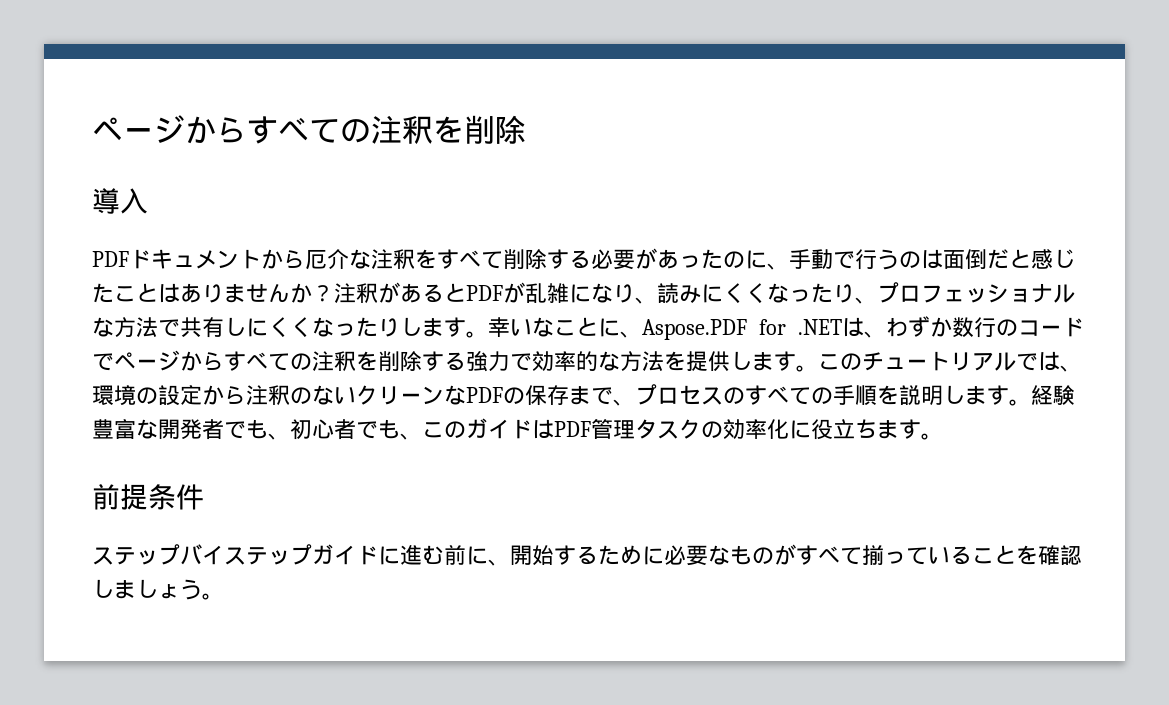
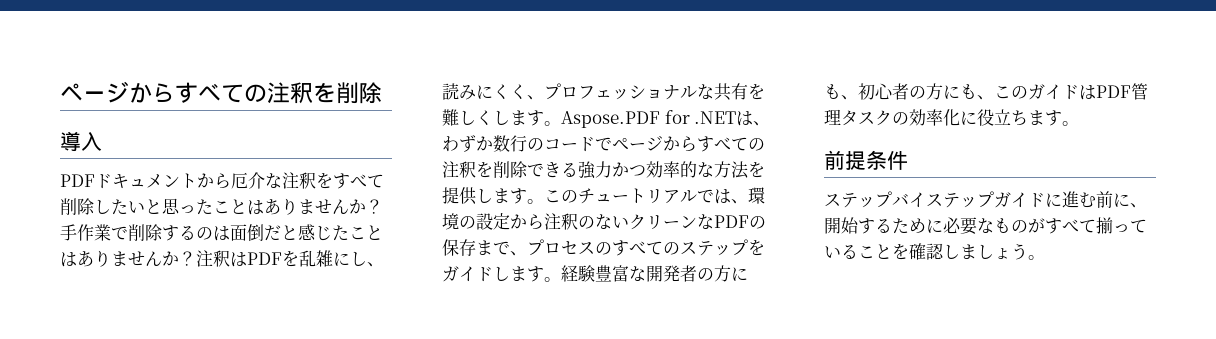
- PDFドキュメントから厄介な注釈をすべて削除する必要があったのに、手動で行うのは面倒だと感じたことはありませんか？
+ PDFドキュメントから厄介な注釈をすべて削除したいと思ったことはありませんか？手作業で削除するのは面倒だと感じたことはありませんか？
- 注釈があるとPDFが乱雑になり、読みにくくなったり、プロフェッショナルな方法で共有しにくくなったりします。幸いなことに、Aspose.PDF for .NETは、わずか数行のコードでページからすべての注釈を削除する強力で効率的な方法を提供します。
+ 注釈はPDFを乱雑にし、読みにくく、プロフェッショナルな共有を難しくします。Aspose.PDF for .NETは、わずか数行のコードでページからすべての注釈を削除できる強力かつ効率的な方法を提供します。
- このチュートリアルでは、環境の設定から注釈のないクリーンなPDFの保存まで、プロセスのすべての手順を説明します。
+ このチュートリアルでは、環境の設定から注釈のないクリーンなPDFの保存まで、プロセスのすべてのステップをガイドします。
- 経験豊富な開発者でも、初心者でも、このガイドはPDF管理タスクの効率化に役立ちます。
+ 経験豊富な開発者の方にも、初心者の方にも、このガイドはPDF管理タスクの効率化に役立ちます。

